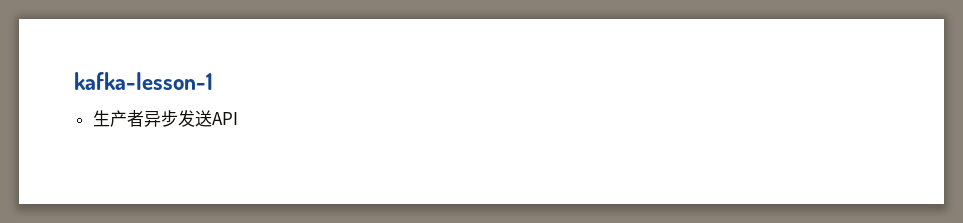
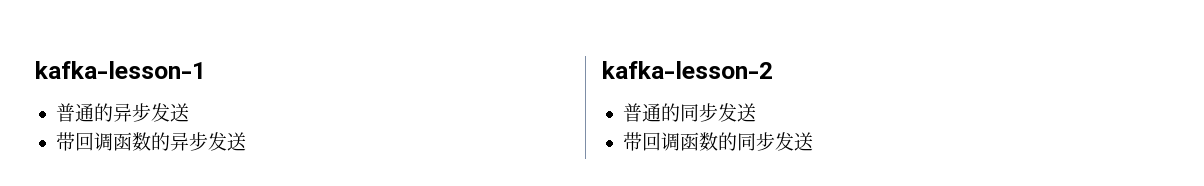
- 生产者异步发送API
+ 普通的异步发送
+ 带回调函数的异步发送
+ kafka-lesson-2
+ 普通的同步发送
+ 带回调函数的同步发送

